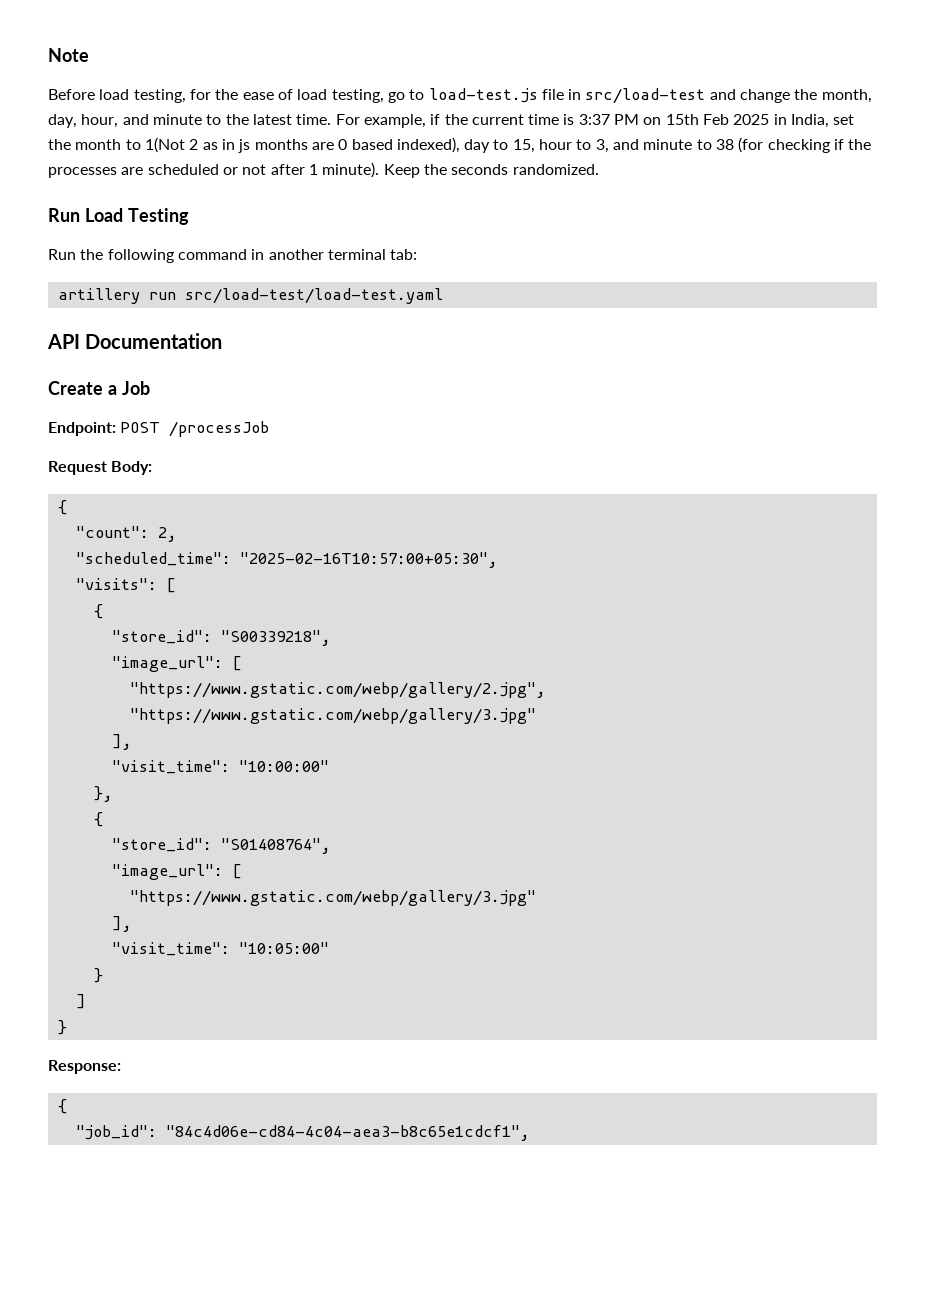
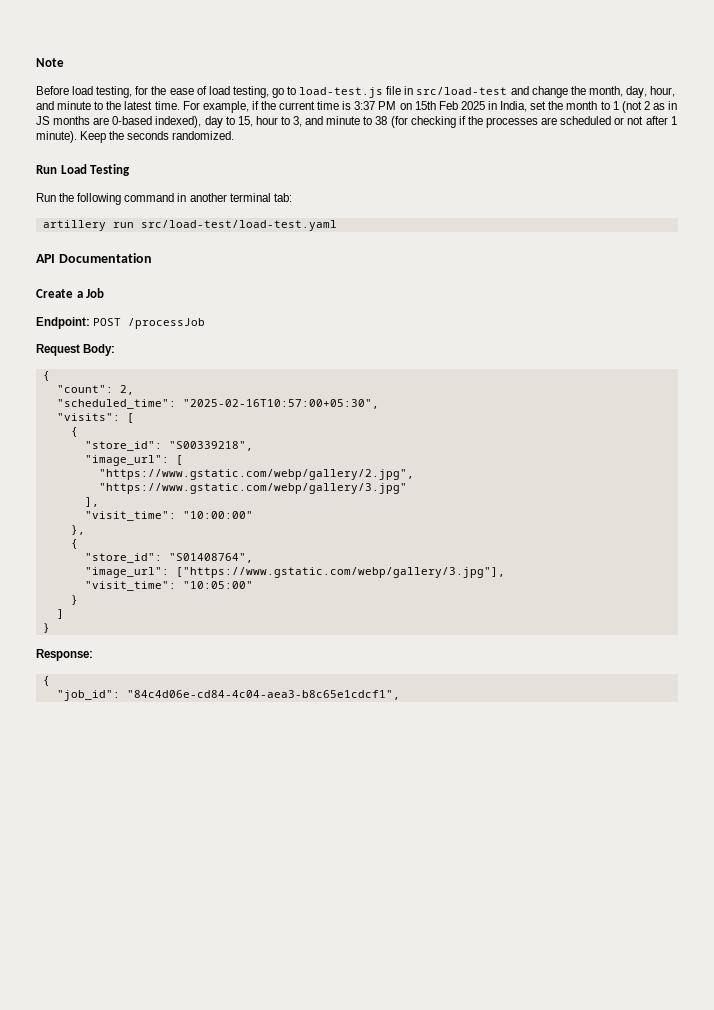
- For example, if the current time is 3:37 PM on 15th Feb 2025 in India, set the month to 1(Not 2 as in js months are 0 based indexed), day to 15, hour to 3, and minute to 38 (for checking if the processes are scheduled or not after 1 minute).
+ For example, if the current time is 3:37 PM on 15th Feb 2025 in India, set the month to 1 (not 2 as in JS months are 0-based indexed), day to 15, hour to 3, and minute to 38 (for checking if the processes are scheduled or not after 1 minute).
  "store_id": "S01408764",
- "image_url": [
- "https://www.gstatic.com/webp/gallery/3.jpg"
- ],
+ "image_url": ["https://www.gstatic.com/webp/gallery/3.jpg"],

